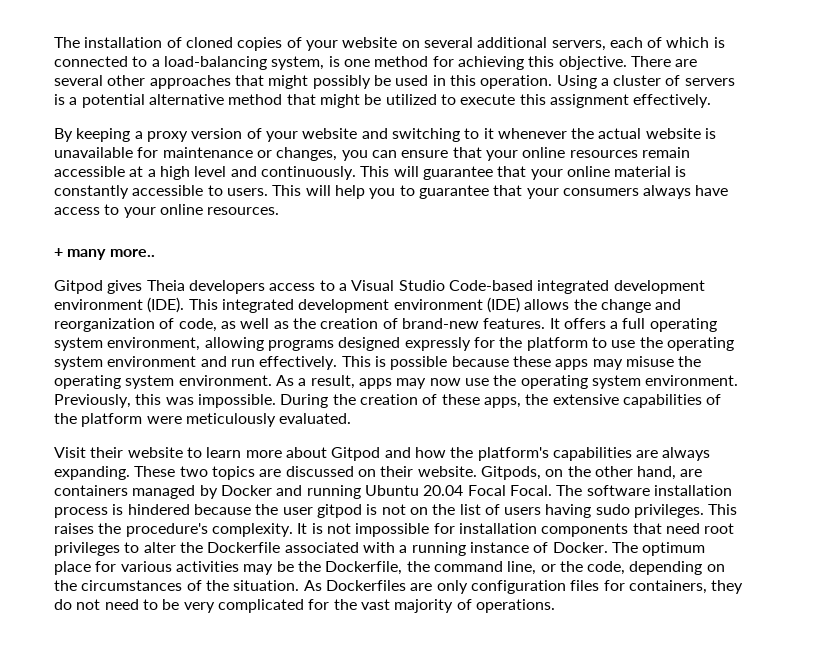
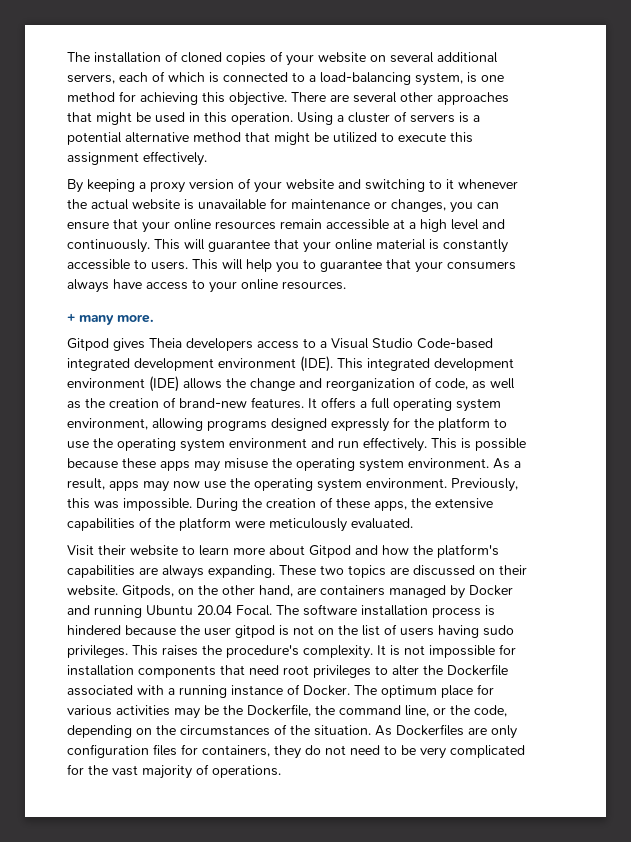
- There are several other approaches that might possibly be used in this operation.
+ There are several other approaches that might be used in this operation.
- + many more..
+ + many more.
- Gitpods, on the other hand, are containers managed by Docker and running Ubuntu 20.04 Focal Focal.
+ Gitpods, on the other hand, are containers managed by Docker and running Ubuntu 20.04 Focal.

